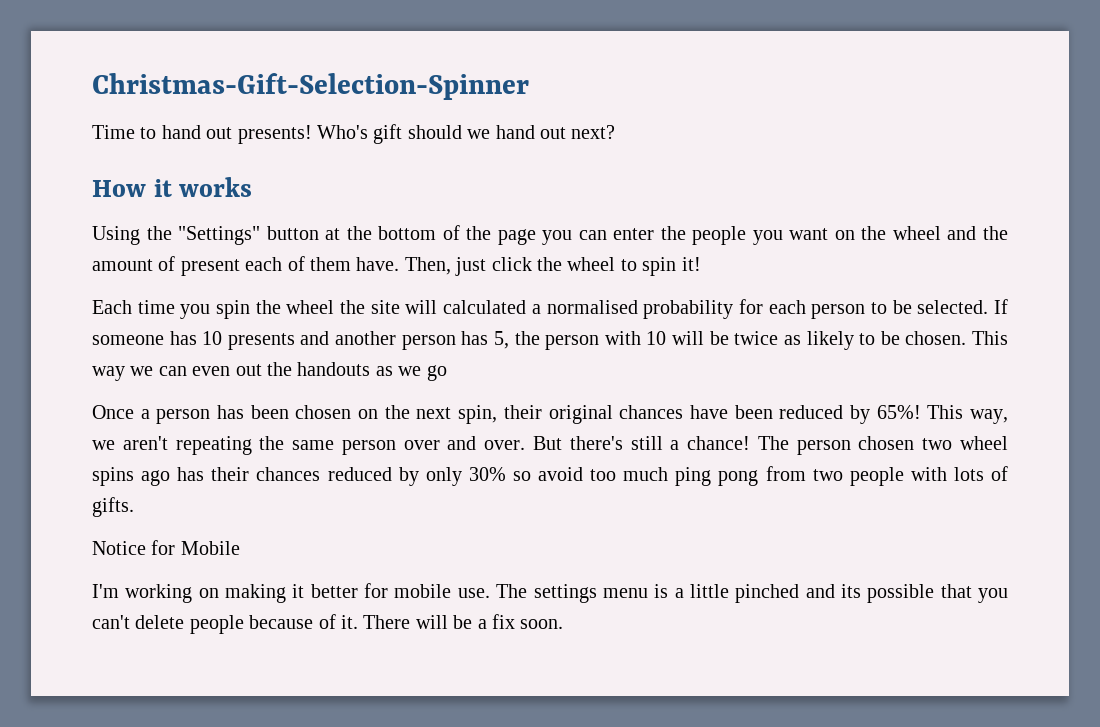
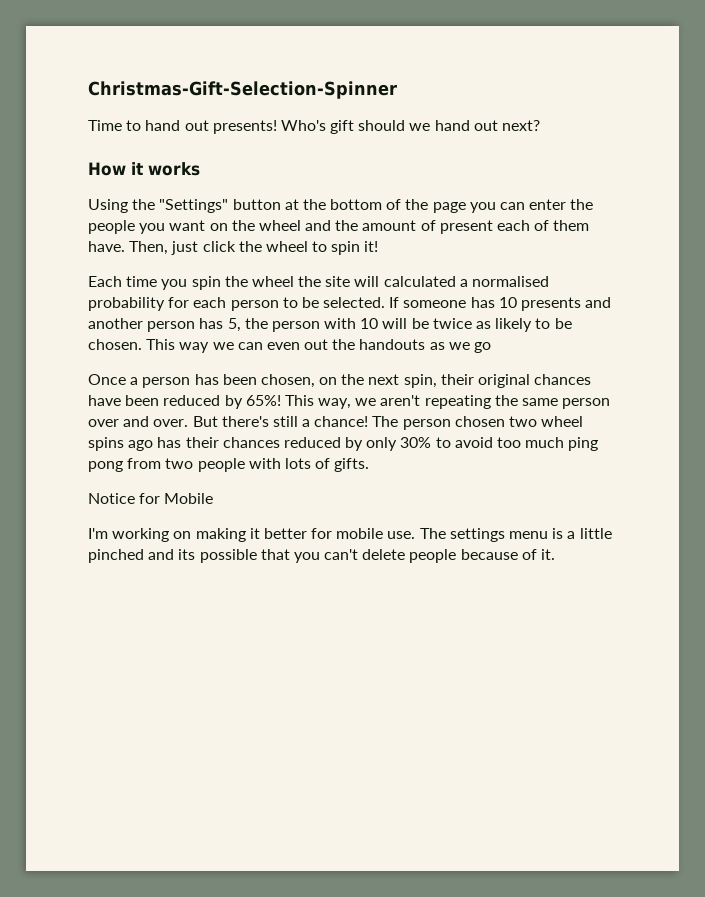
- Once a person has been chosen on the next spin, their original chances have been reduced by 65%!
+ Once a person has been chosen, on the next spin, their original chances have been reduced by 65%!
- The person chosen two wheel spins ago has their chances reduced by only 30% so avoid too much ping pong from two people with lots of gifts.
+ The person chosen two wheel spins ago has their chances reduced by only 30% to avoid too much ping pong from two people with lots of gifts.
- There will be a fix soon.

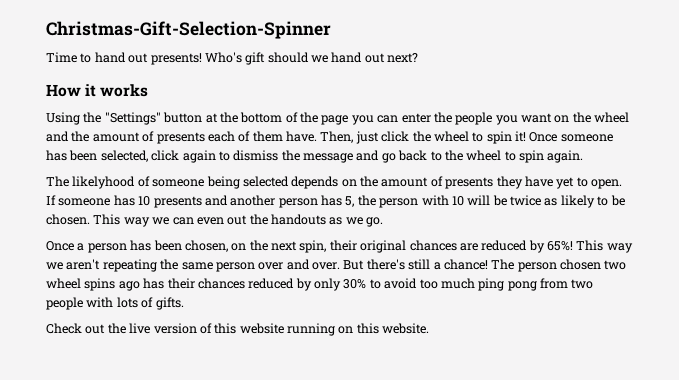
- Using the "Settings" button at the bottom of the page you can enter the people you want on the wheel and the amount of present each of them have.
+ Using the "Settings" button at the bottom of the page you can enter the people you want on the wheel and the amount of presents each of them have.
- Then, just click the wheel to spin it!
- Each time you spin the wheel the site will calculated a normalised probability for each person to be selected.
+ Then, just click the wheel to spin it! Once someone has been selected, click again to dismiss the message and go back to the wheel to spin again.
+ The likelyhood of someone being selected depends on the amount of presents they have yet to open.
- This way we can even out the handouts as we go
+ This way we can even out the handouts as we go.
- Once a person has been chosen, on the next spin, their original chances have been reduced by 65%!
+ Once a person has been chosen, on the next spin, their original chances are reduced by 65%!
- This way, we aren't repeating the same person over and over.
+ This way we aren't repeating the same person over and over.
- Notice for Mobile
- I'm working on making it better for mobile use. The settings menu is a little pinched and its possible that you can't delete people because of it.
+ Check out the live version of this website running on this website.

